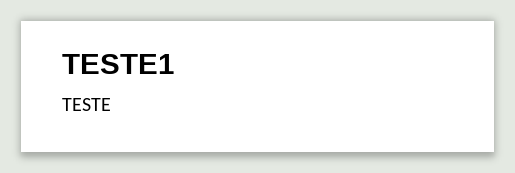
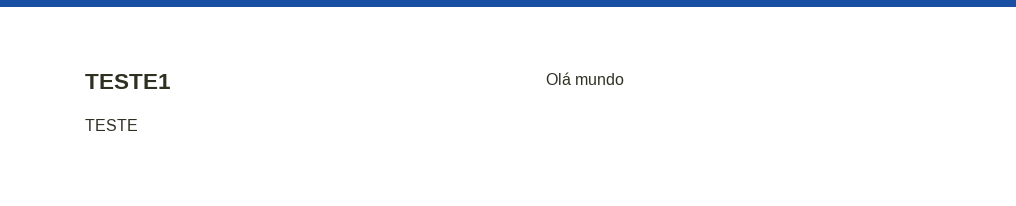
+ Olá mundo

